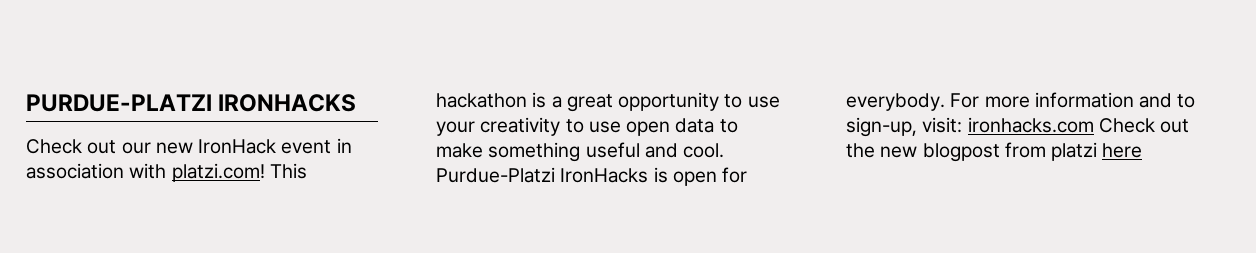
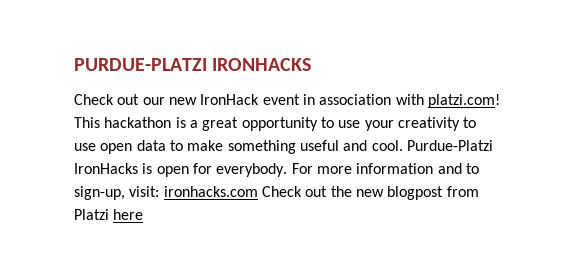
- For more information and to sign-up, visit: ironhacks.com Check out the new blogpost from platzi here
+ For more information and to sign-up, visit: ironhacks.com Check out the new blogpost from Platzi here

